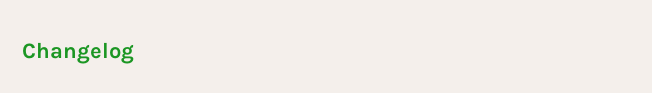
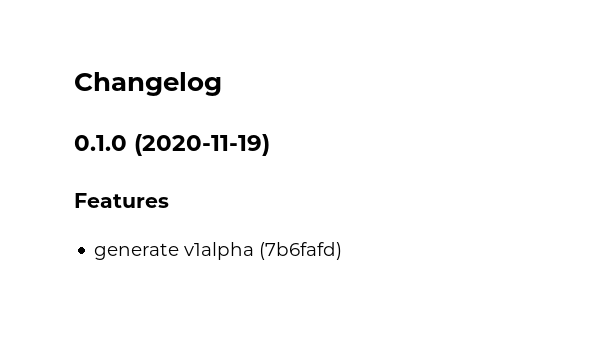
+ 0.1.0 (2020-11-19)
+ Features
+ generate v1alpha (7b6fafd)

